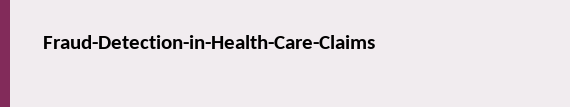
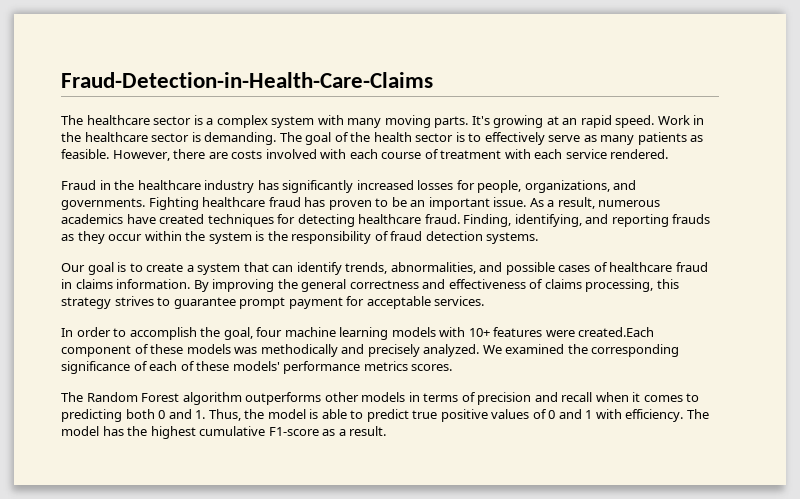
+ The healthcare sector is a complex system with many moving parts. It's growing at an rapid speed. Work in the healthcare sector is demanding. The goal of the health sector is to effectively serve as many patients as feasible. However, there are costs involved with each course of treatment with each service rendered.
+ Fraud in the healthcare industry has significantly increased losses for people, organizations, and governments. Fighting healthcare fraud has proven to be an important issue. As a result, numerous academics have created techniques for detecting healthcare fraud. Finding, identifying, and reporting frauds as they occur within the system is the responsibility of fraud detection systems.
+ Our goal is to create a system that can identify trends, abnormalities, and possible cases of healthcare fraud in claims information. By improving the general correctness and effectiveness of claims processing, this strategy strives to guarantee prompt payment for acceptable services.
+ In order to accomplish the goal, four machine learning models with 10+ features were created.Each component of these models was methodically and precisely analyzed. We examined the corresponding significance of each of these models' performance metrics scores.
+ The Random Forest algorithm outperforms other models in terms of precision and recall when it comes to predicting both 0 and 1. Thus, the model is able to predict true positive values of 0 and 1 with efficiency. The model has the highest cumulative F1-score as a result.

